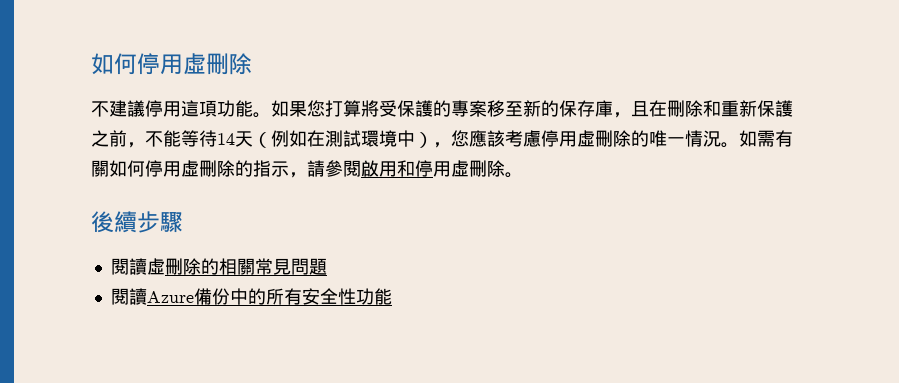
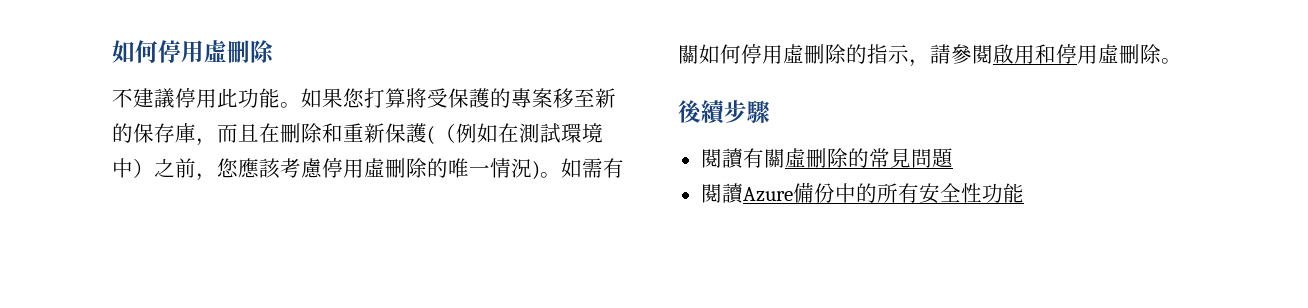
- 不建議停用這項功能。
+ 不建議停用此功能。
- 如果您打算將受保護的專案移至新的保存庫，且在刪除和重新保護之前，不能等待14天（例如在測試環境中），您應該考慮停用虛刪除的唯一情況。
+ 如果您打算將受保護的專案移至新的保存庫，而且在刪除和重新保護(（例如在測試環境中）之前，您應該考慮停用虛刪除的唯一情況)。
- 閱讀虛刪除的相關常見問題
+ 閱讀有關虛刪除的常見問題

